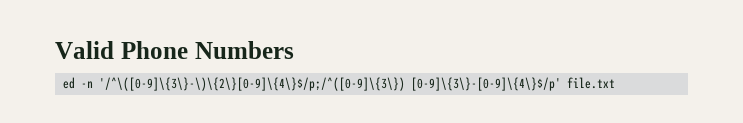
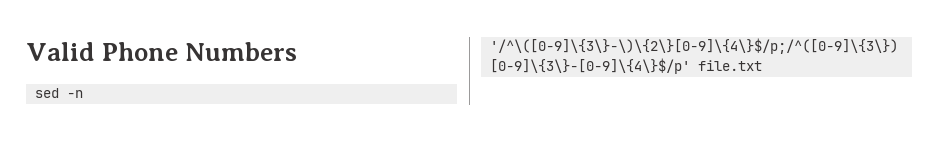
- ed -n '/^\([0-9]\{3\}-\)\{2\}[0-9]\{4\}$/p;/^([0-9]\{3\}) [0-9]\{3\}-[0-9]\{4\}$/p' file.txt
+ sed -n '/^\([0-9]\{3\}-\)\{2\}[0-9]\{4\}$/p;/^([0-9]\{3\}) [0-9]\{3\}-[0-9]\{4\}$/p' file.txt

